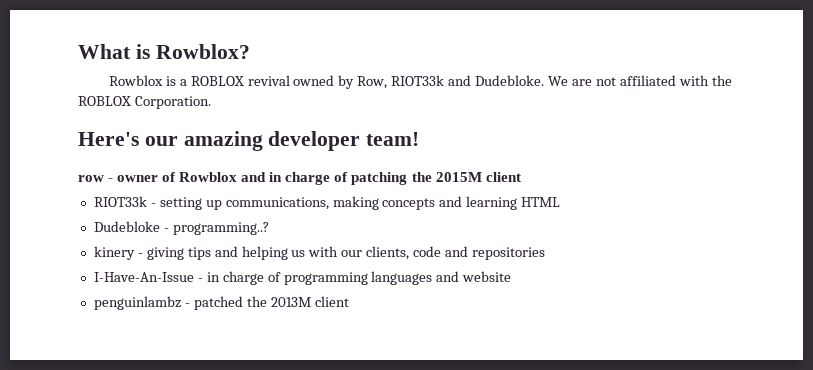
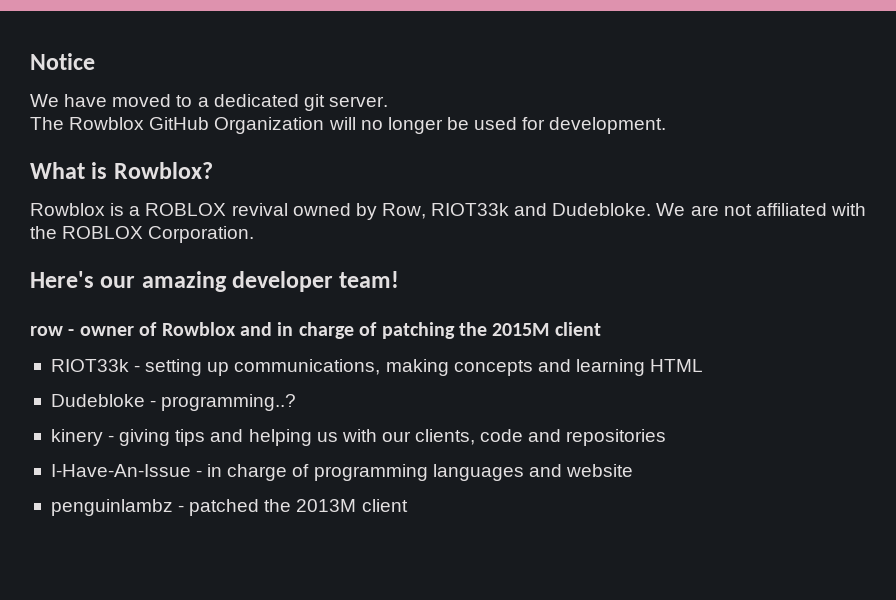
+ Notice
+ We have moved to a dedicated git server.
+ The Rowblox GitHub Organization will no longer be used for development.

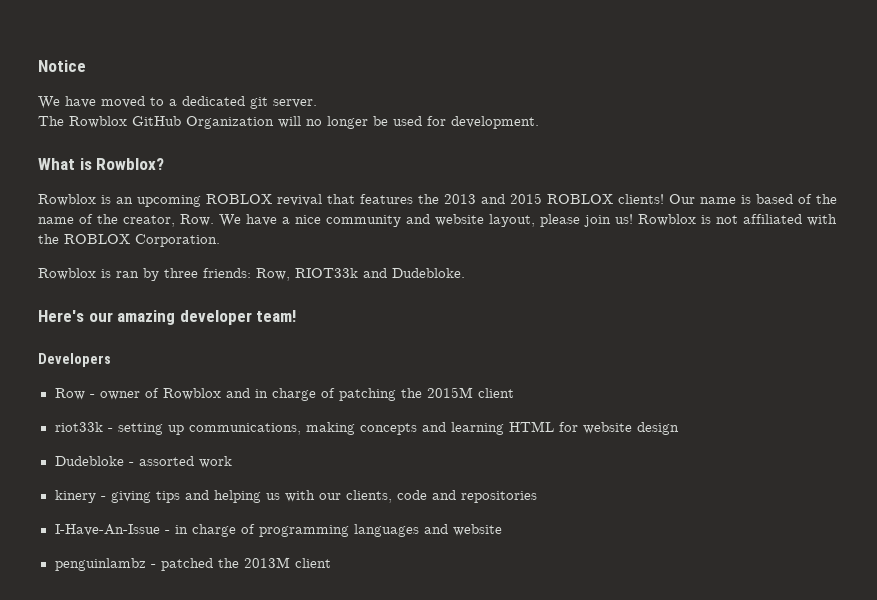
- Rowblox is a ROBLOX revival owned by Row, RIOT33k and Dudebloke. We are not affiliated with the ROBLOX Corporation.
+ Rowblox is an upcoming ROBLOX revival that features the 2013 and 2015 ROBLOX clients! Our name is based of the name of the creator, Row. We have a nice community and website layout, please join us! Rowblox is not affiliated with the ROBLOX Corporation.
+ Rowblox is ran by three friends: Row, RIOT33k and Dudebloke.
- row - owner of Rowblox and in charge of patching the 2015M client
+ Developers
+ Row - owner of Rowblox and in charge of patching the 2015M client
- RIOT33k - setting up communications, making concepts and learning HTML
+ riot33k - setting up communications, making concepts and learning HTML for website design
- Dudebloke - programming..?
+ Dudebloke - assorted work

